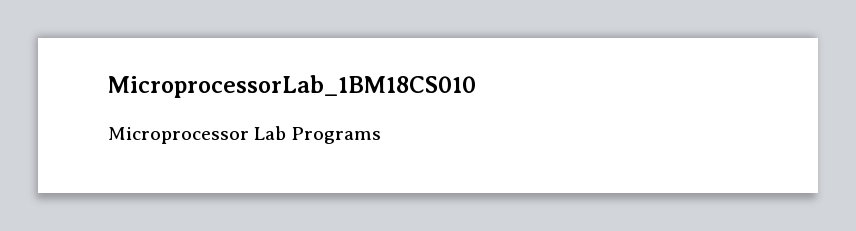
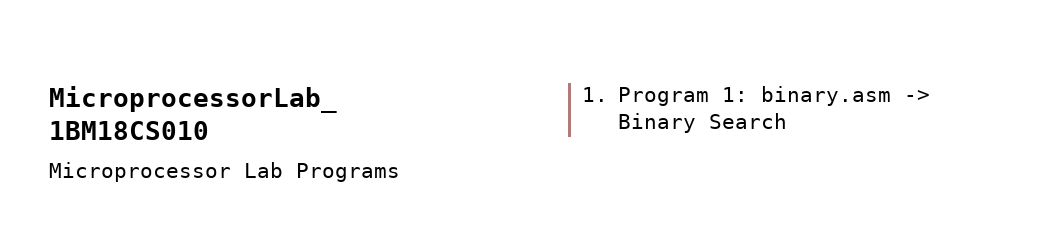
+ 1. Program 1: binary.asm -> Binary Search

